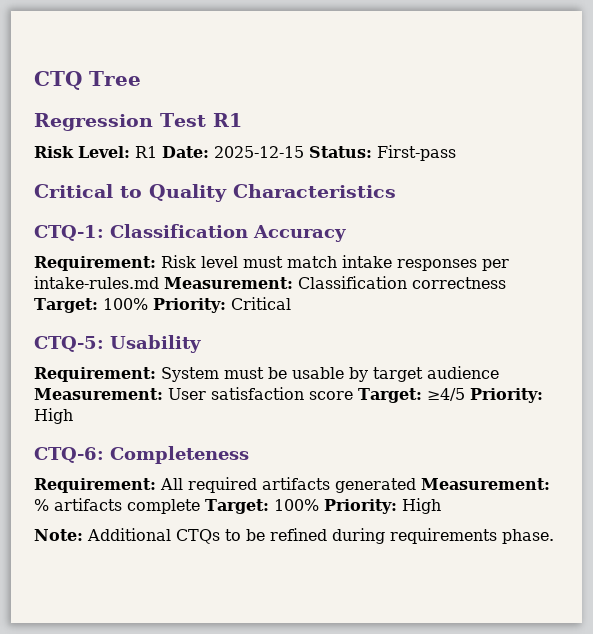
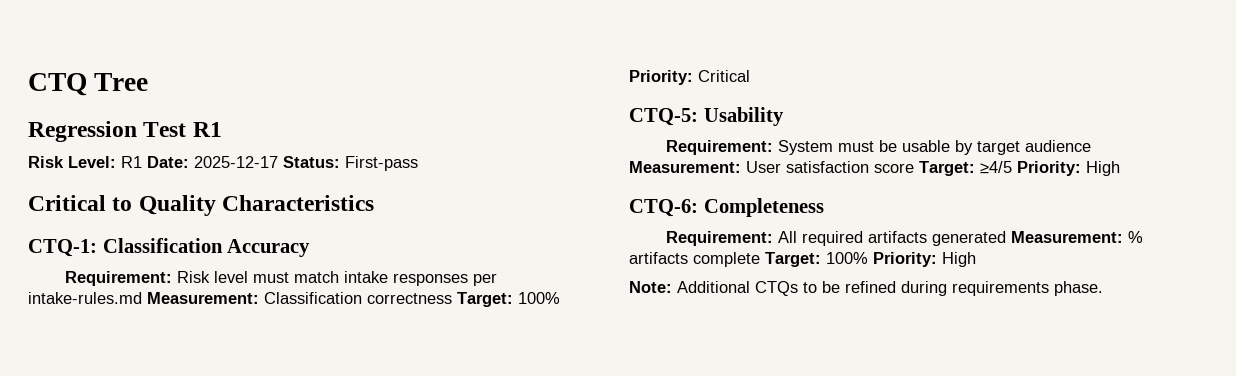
- Risk Level: R1 Date: 2025-12-15 Status: First-pass
+ Risk Level: R1 Date: 2025-12-17 Status: First-pass

